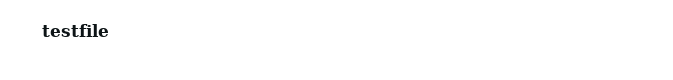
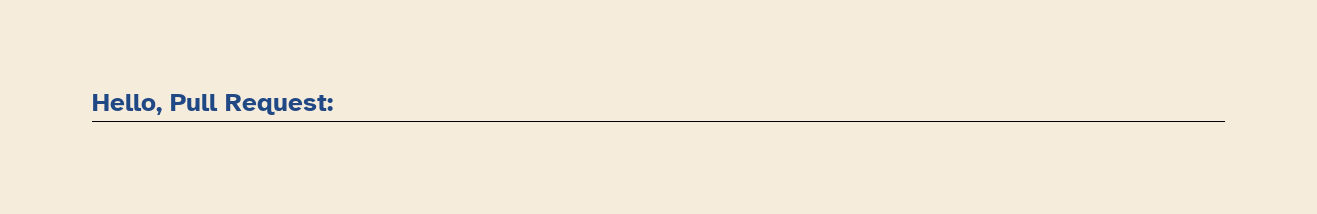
- testfile
+ Hello, Pull Request:

